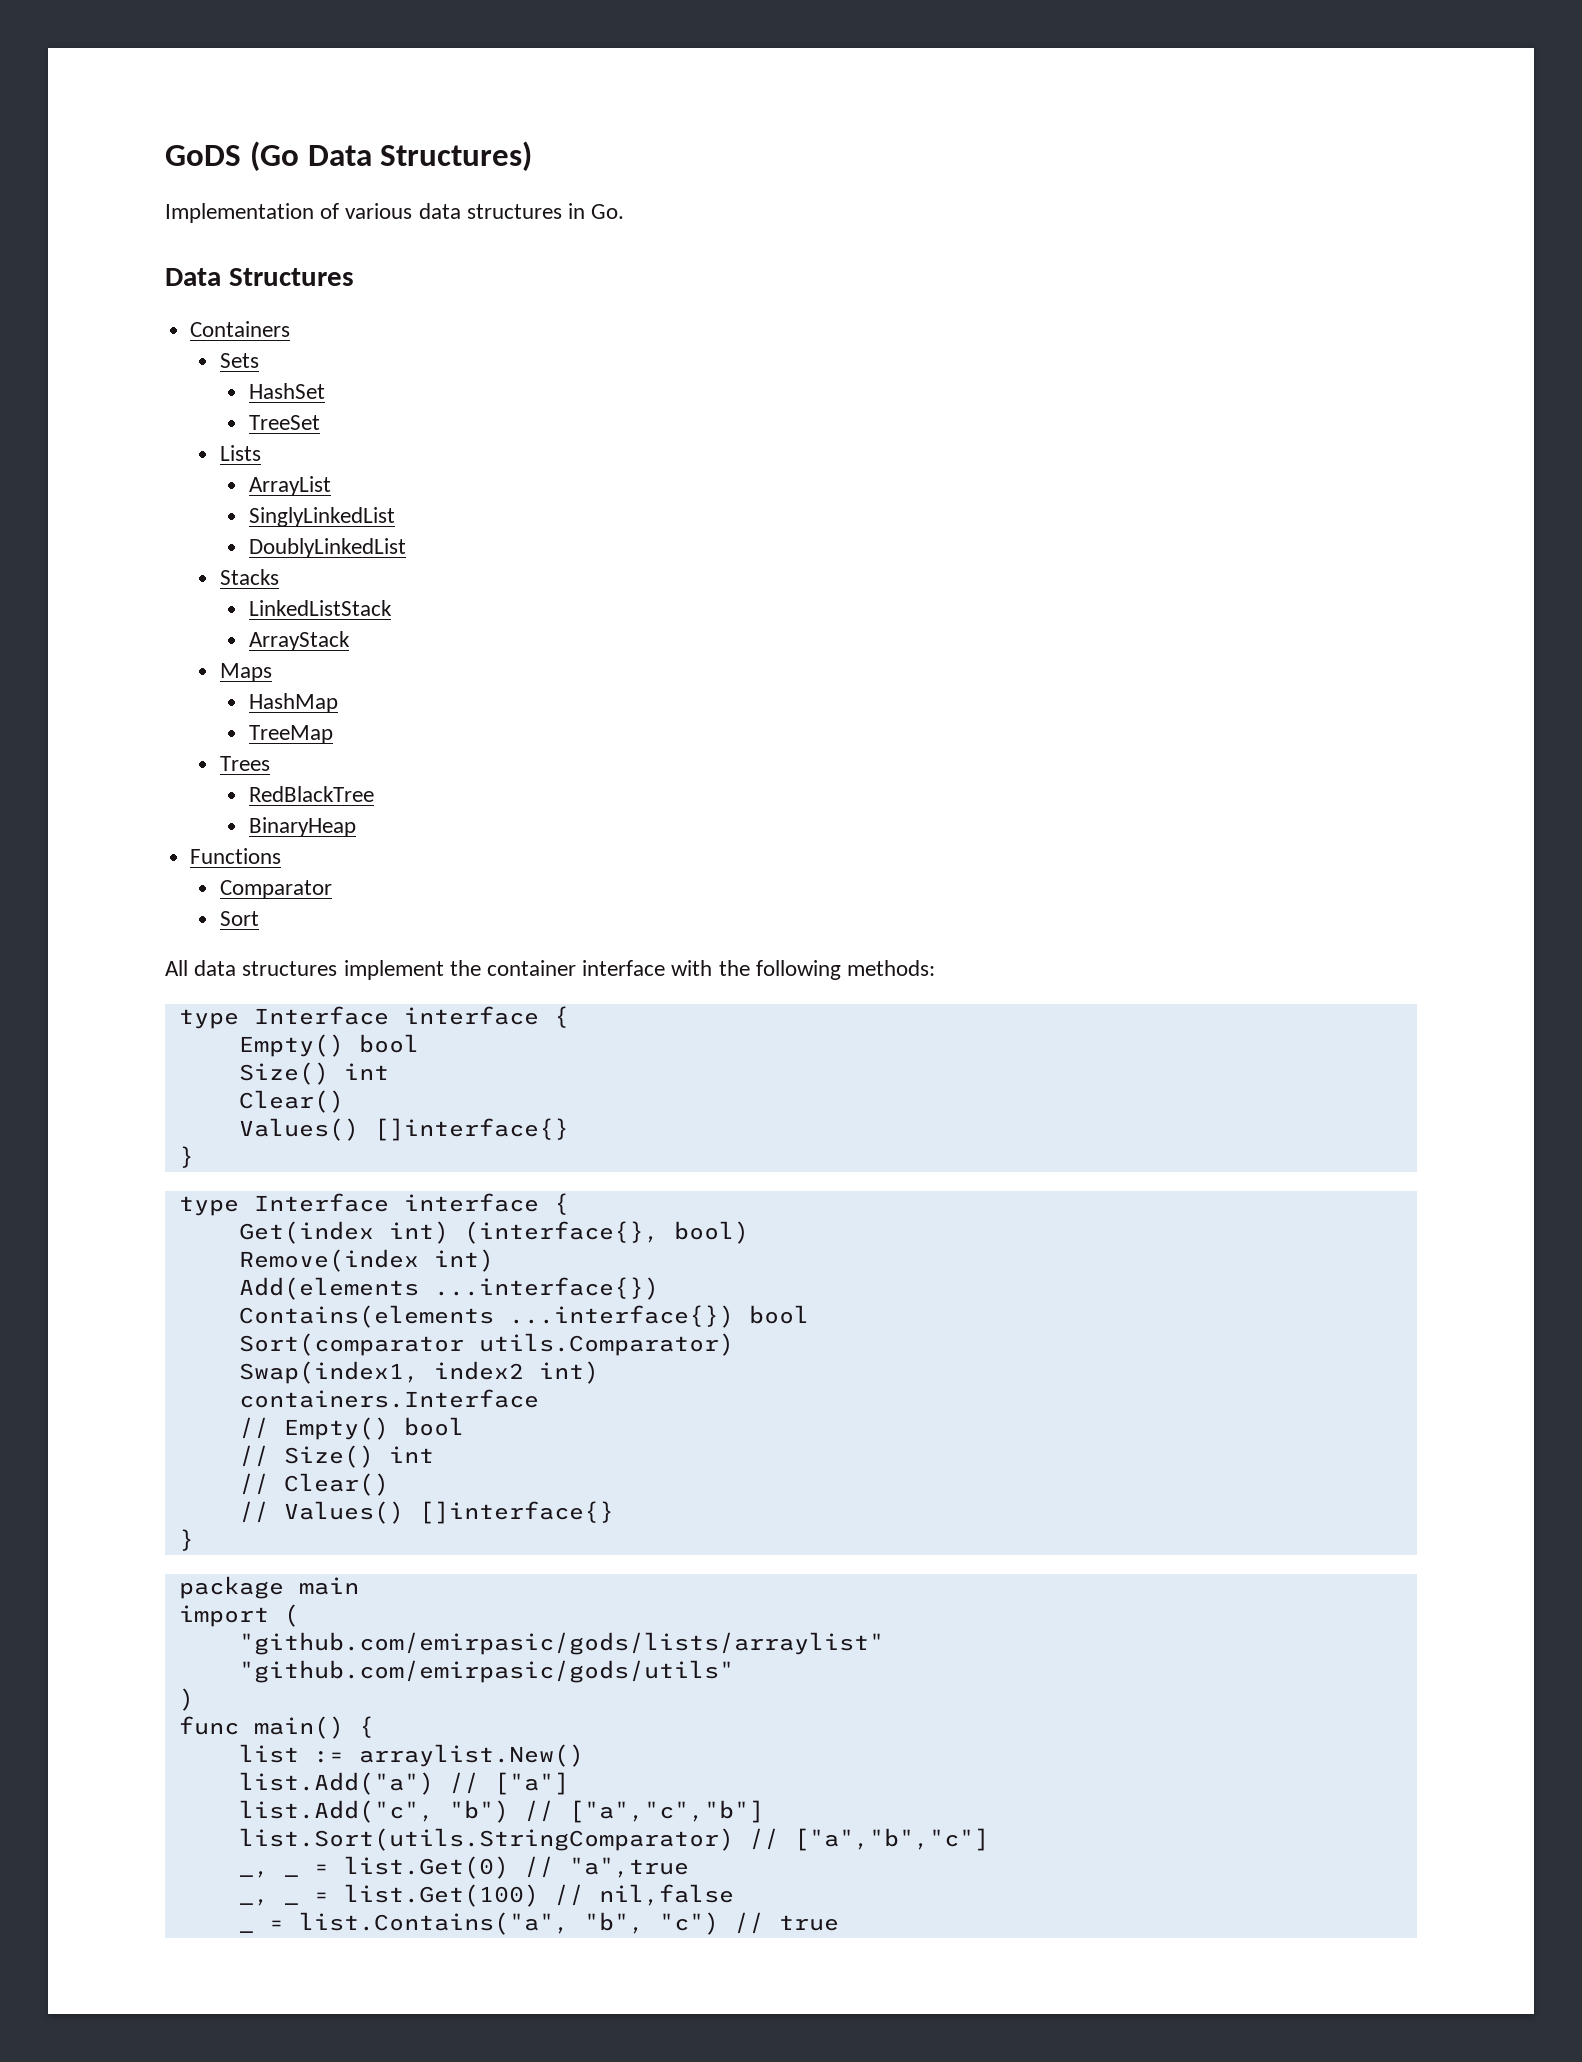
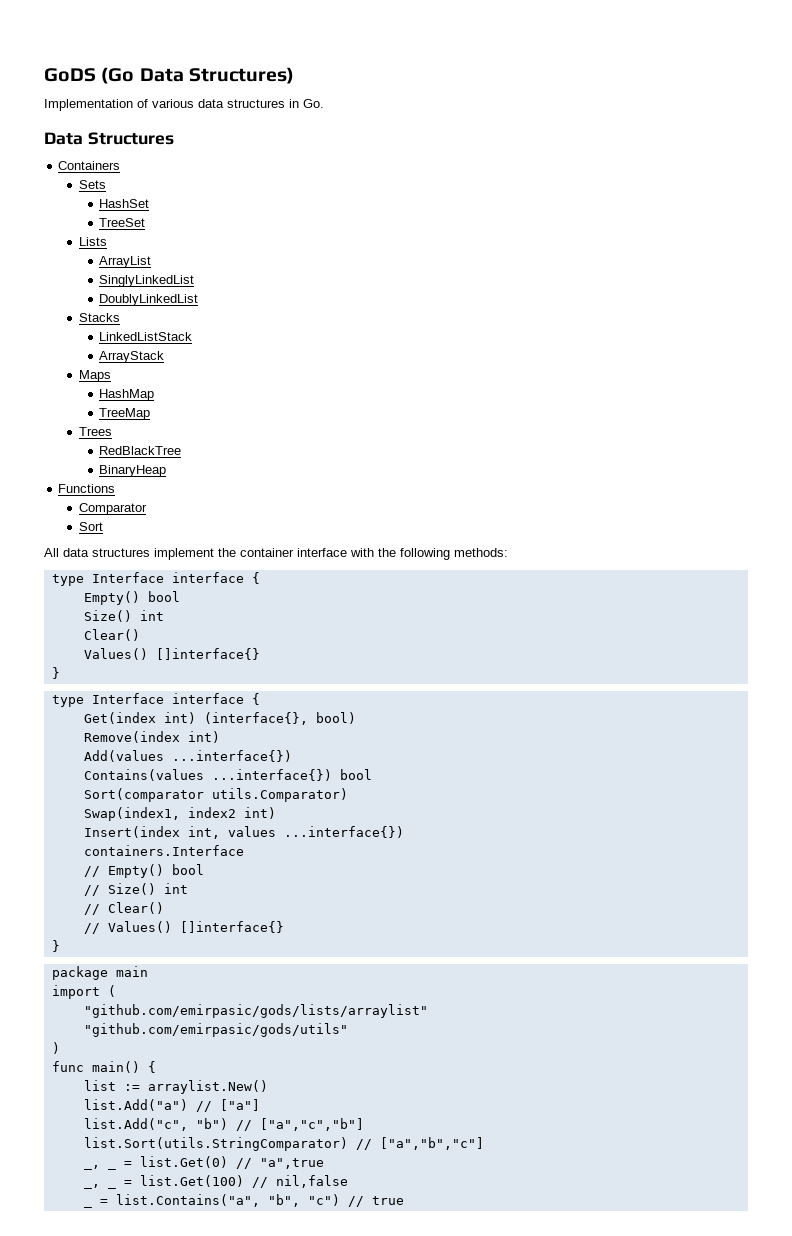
- Add(elements ...interface{})
- Contains(elements ...interface{}) bool
+ Add(values ...interface{})
+ Contains(values ...interface{}) bool
+ Insert(index int, values ...interface{})

